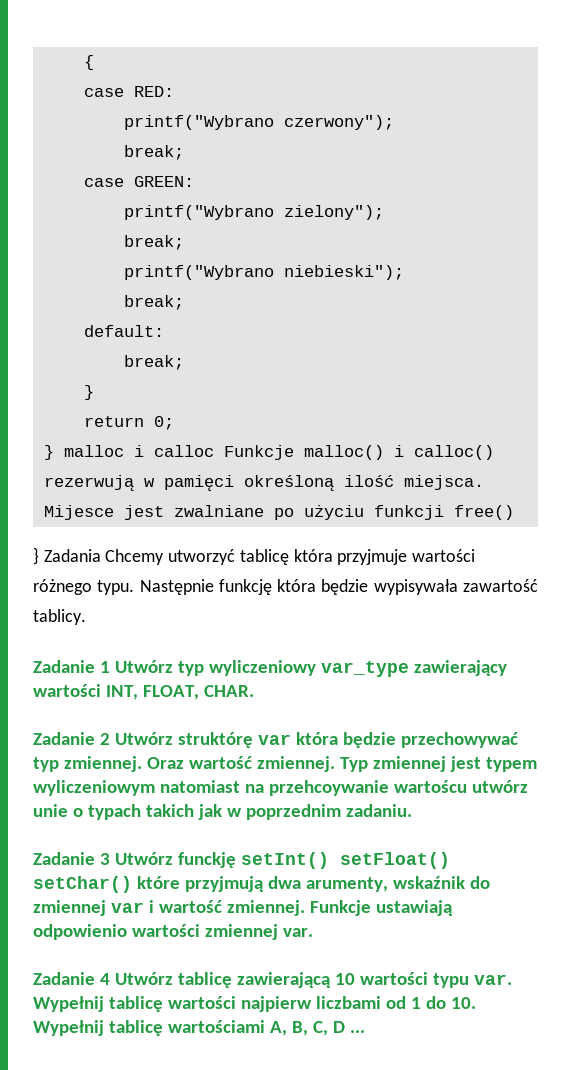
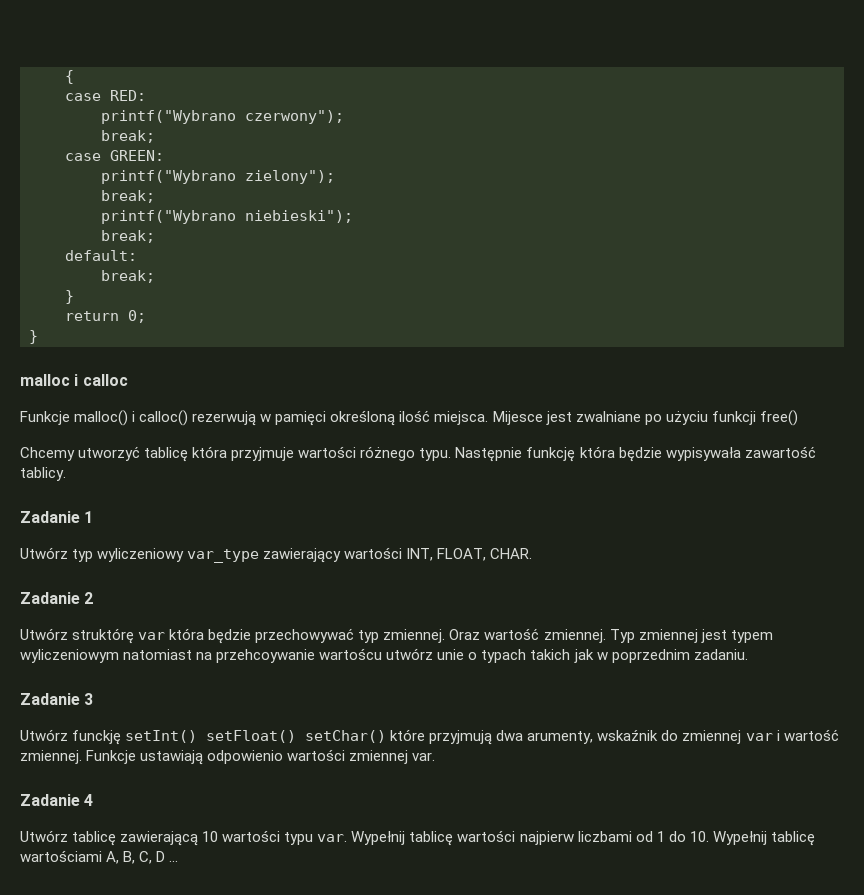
  return 0;
- } malloc i calloc Funkcje malloc() i calloc() rezerwują w pamięci określoną ilość miejsca.
+ }
+ malloc i calloc
+ Funkcje malloc() i calloc() rezerwują w pamięci określoną ilość miejsca.
- } Zadania Chcemy utworzyć tablicę która przyjmuje wartości różnego typu.
+ Chcemy utworzyć tablicę która przyjmuje wartości różnego typu.
- Zadanie 1 Utwórz typ wyliczeniowy var_type zawierający wartości INT, FLOAT, CHAR.
+ Zadanie 1
+ Utwórz typ wyliczeniowy var_type zawierający wartości INT, FLOAT, CHAR.
- Zadanie 2 Utwórz struktórę var która będzie przechowywać typ zmiennej.
+ Zadanie 2
+ Utwórz struktórę var która będzie przechowywać typ zmiennej.
- Zadanie 3 Utwórz funckję setInt() setFloat() setChar() które przyjmują dwa arumenty, wskaźnik do zmiennej var i wartość zmiennej.
+ Zadanie 3
+ Utwórz funckję setInt() setFloat() setChar() które przyjmują dwa arumenty, wskaźnik do zmiennej var i wartość zmiennej.
- Zadanie 4 Utwórz tablicę zawierającą 10 wartości typu var.
+ Zadanie 4
+ Utwórz tablicę zawierającą 10 wartości typu var.

